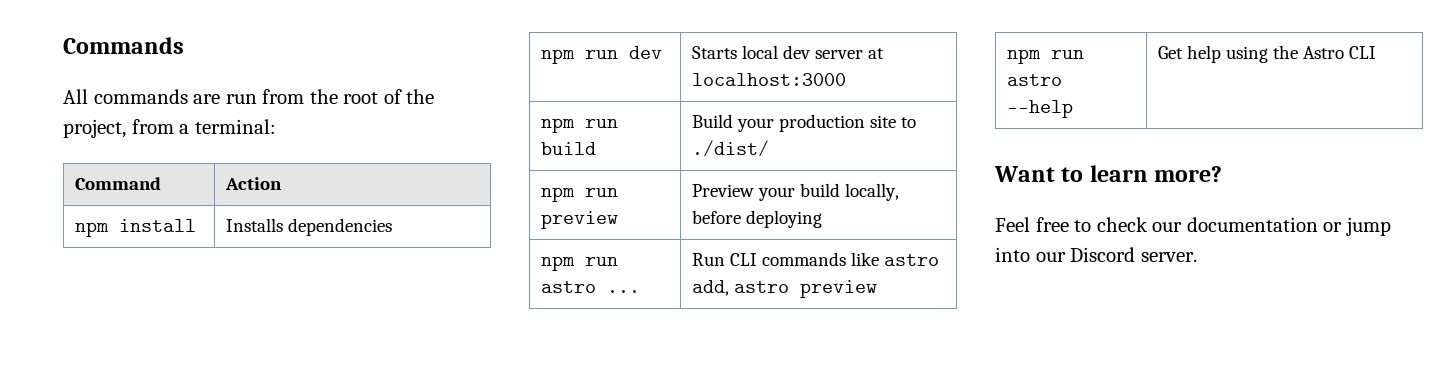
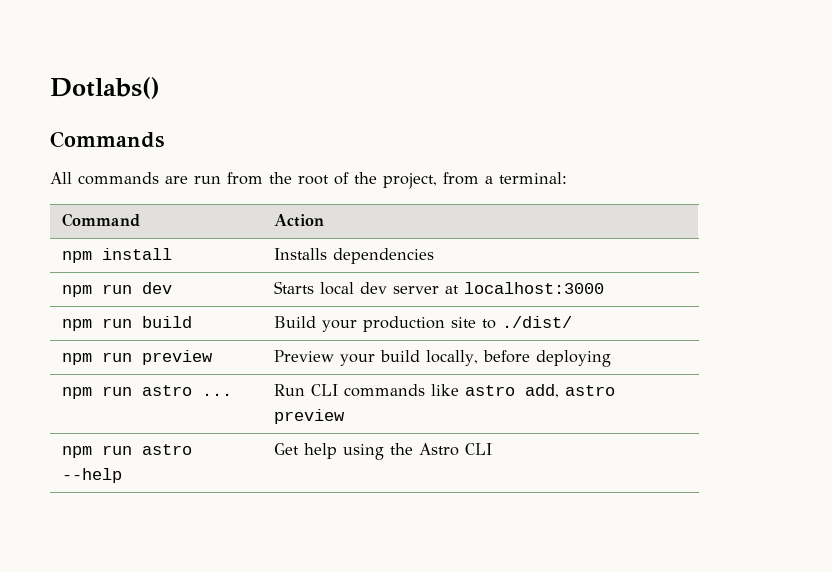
+ Dotlabs()
- Want to learn more?
- Feel free to check our documentation or jump into our Discord server.

